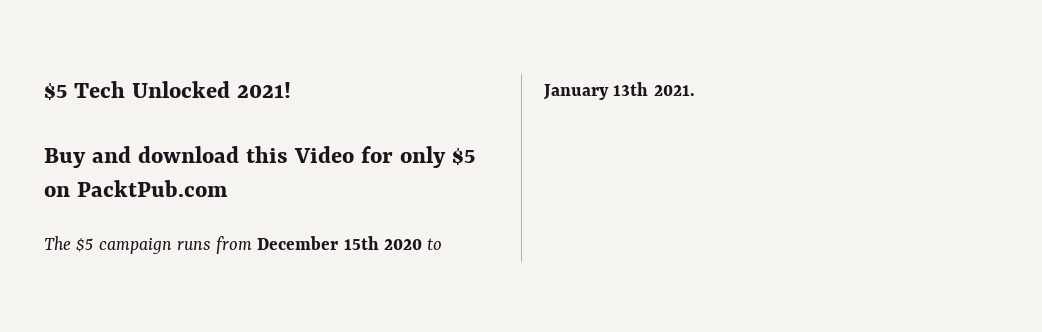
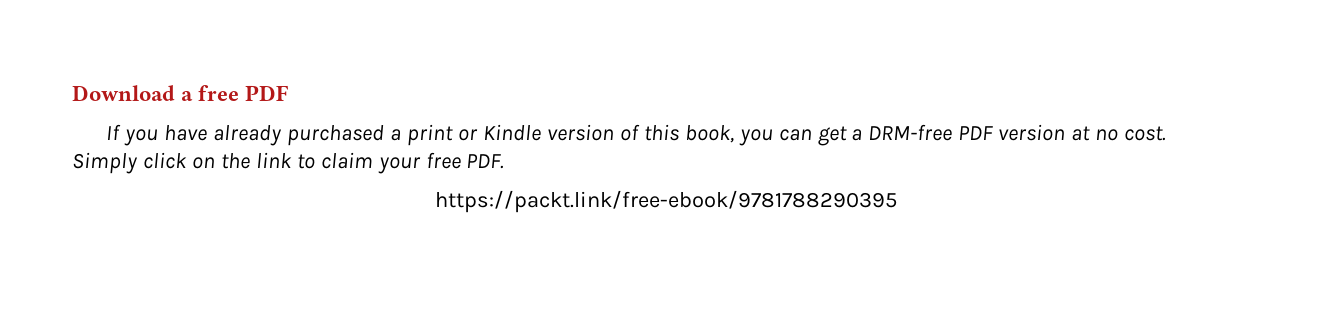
- $5 Tech Unlocked 2021!
- Buy and download this Video for only $5 on PacktPub.com
- The $5 campaign runs from December 15th 2020 to January 13th 2021.
+ Download a free PDF
+ If you have already purchased a print or Kindle version of this book, you can get a DRM-free PDF version at no cost.
+ Simply click on the link to claim your free PDF.
+ https://packt.link/free-ebook/9781788290395

